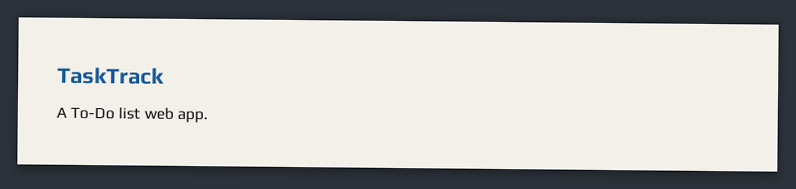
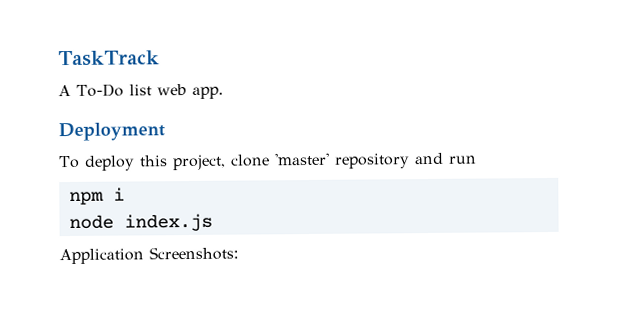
+ Deployment
+ To deploy this project, clone 'master' repository and run
+ npm i
+ node index.js
+ Application Screenshots:

